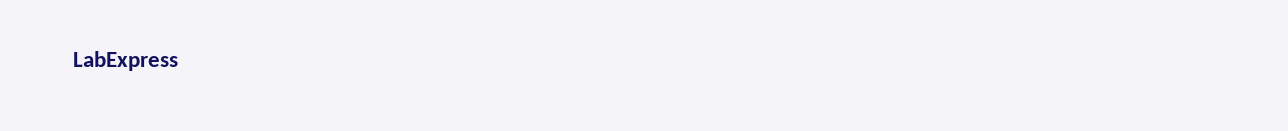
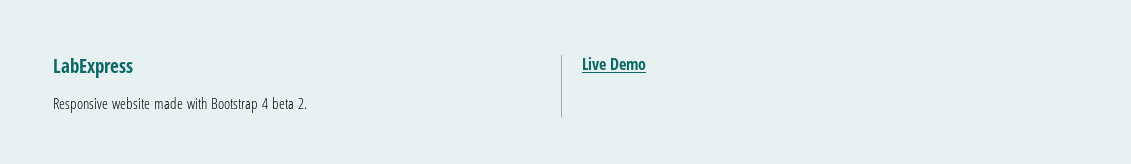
+ Responsive website made with Bootstrap 4 beta 2.
+ Live Demo

